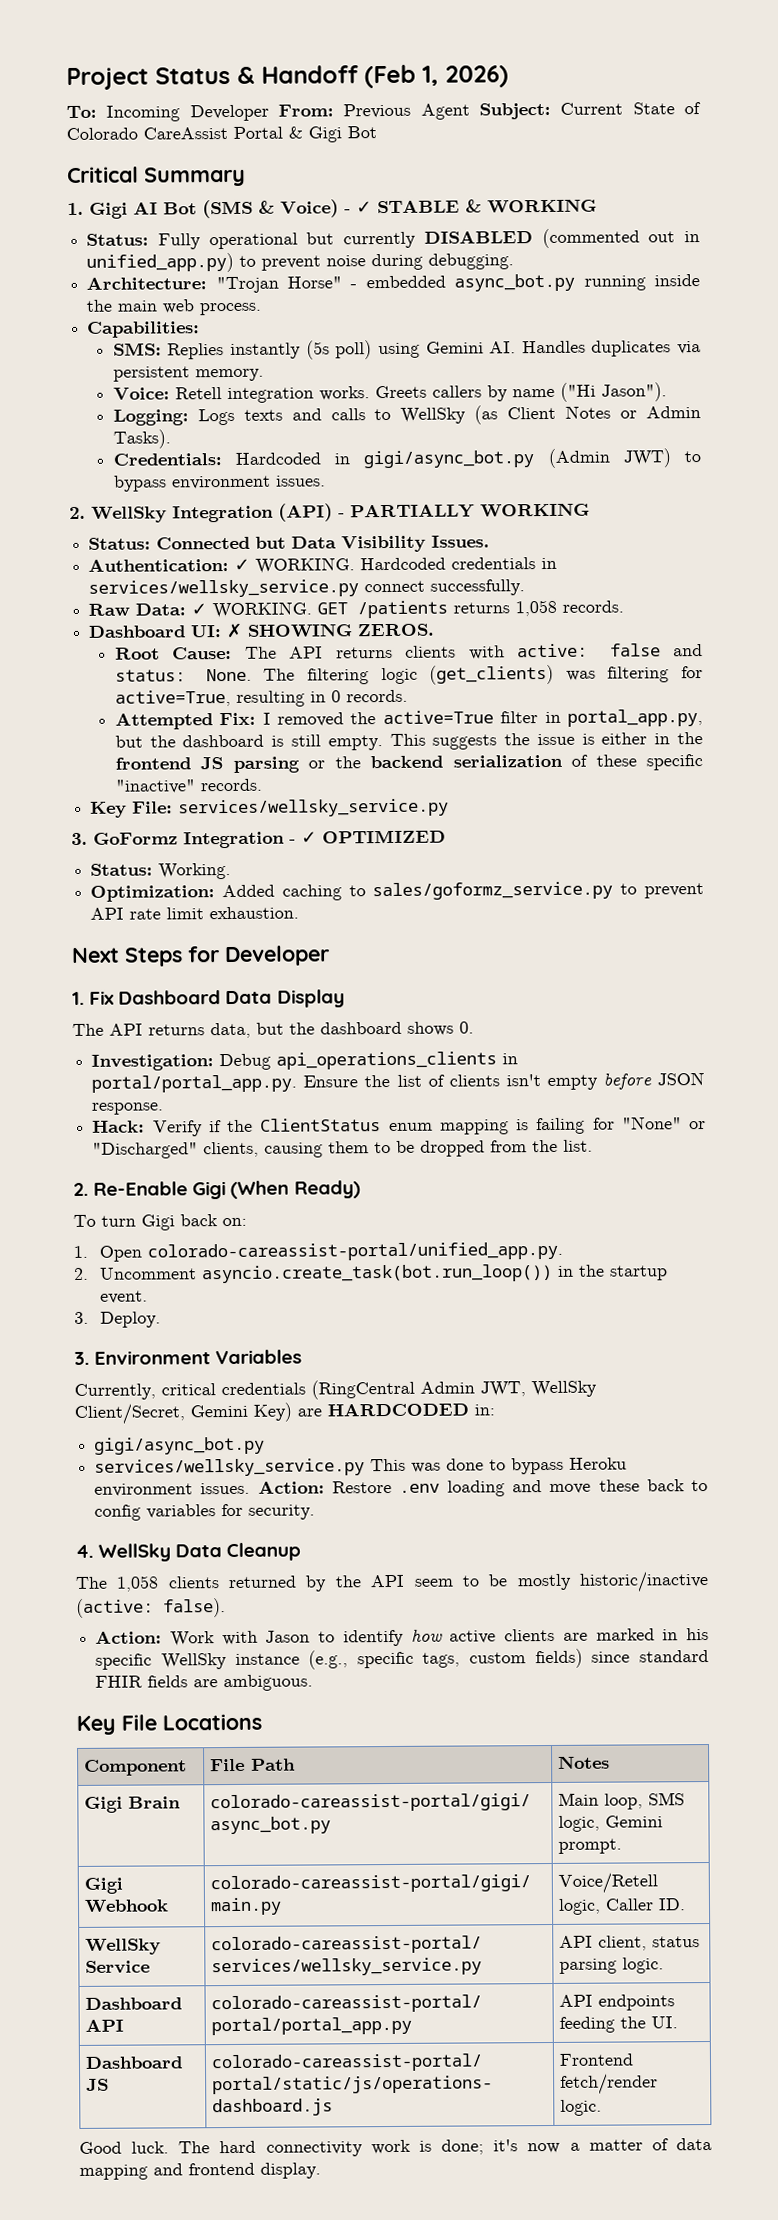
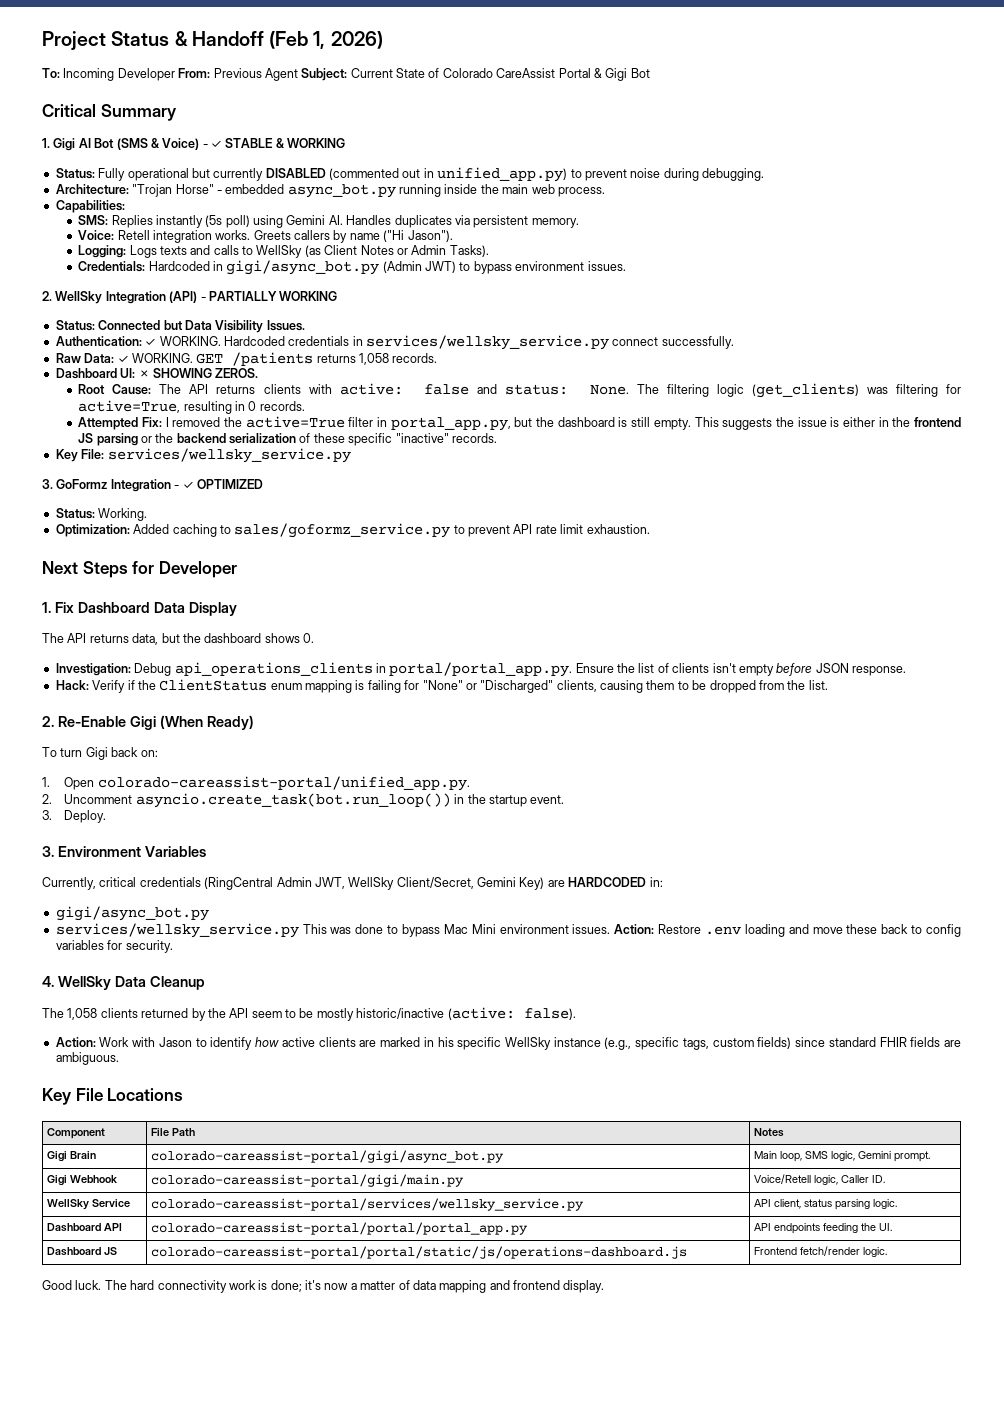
- services/wellsky_service.py This was done to bypass Heroku environment issues.
+ services/wellsky_service.py This was done to bypass Mac Mini environment issues.

